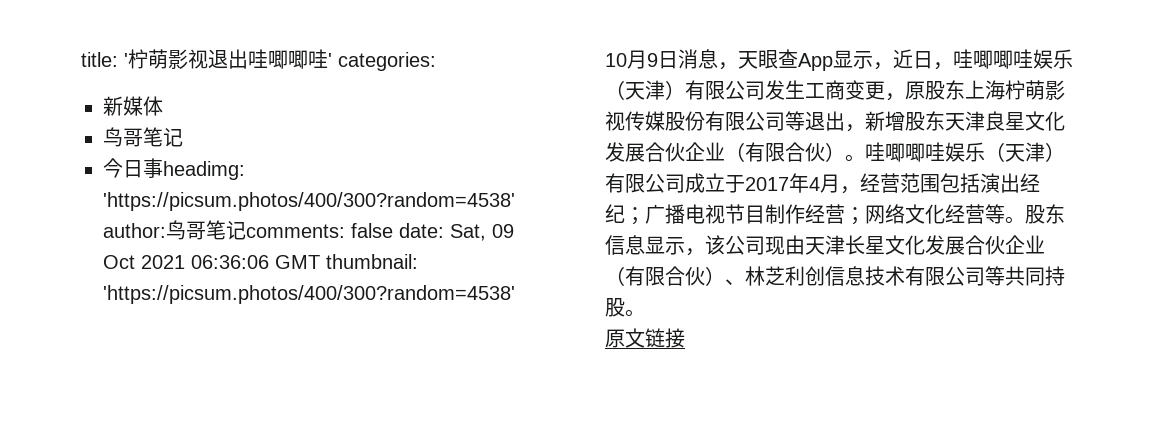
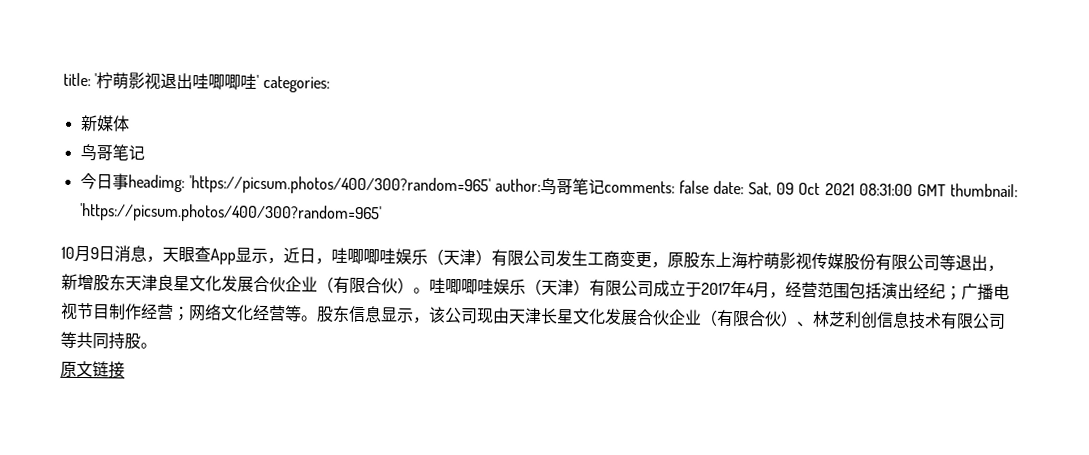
- 今日事headimg: 'https://picsum.photos/400/300?random=4538' author:鸟哥笔记comments: false date: Sat, 09 Oct 2021 06:36:06 GMT thumbnail: 'https://picsum.photos/400/300?random=4538'
+ 今日事headimg: 'https://picsum.photos/400/300?random=965' author:鸟哥笔记comments: false date: Sat, 09 Oct 2021 08:31:00 GMT thumbnail: 'https://picsum.photos/400/300?random=965'

